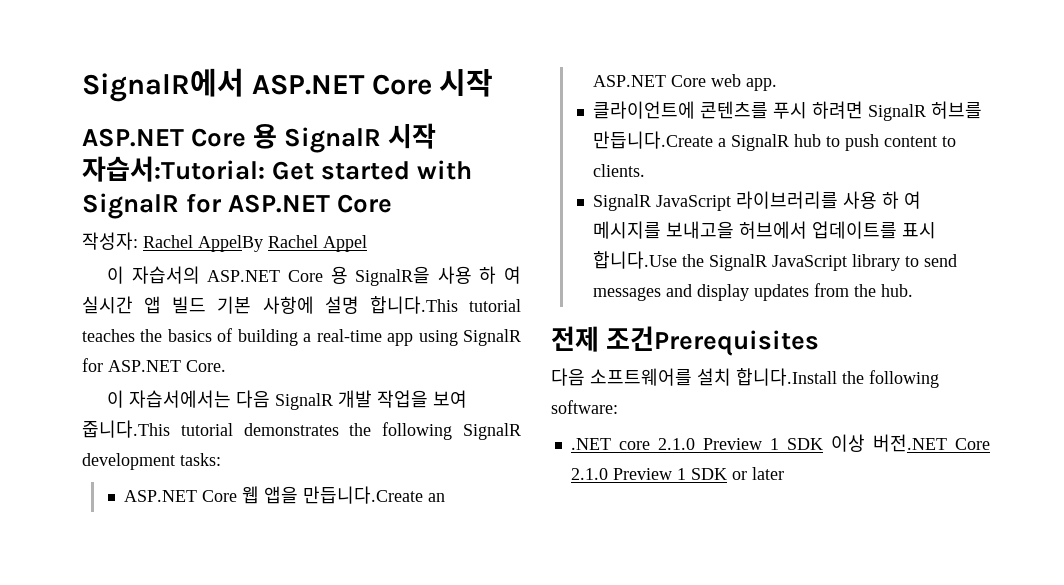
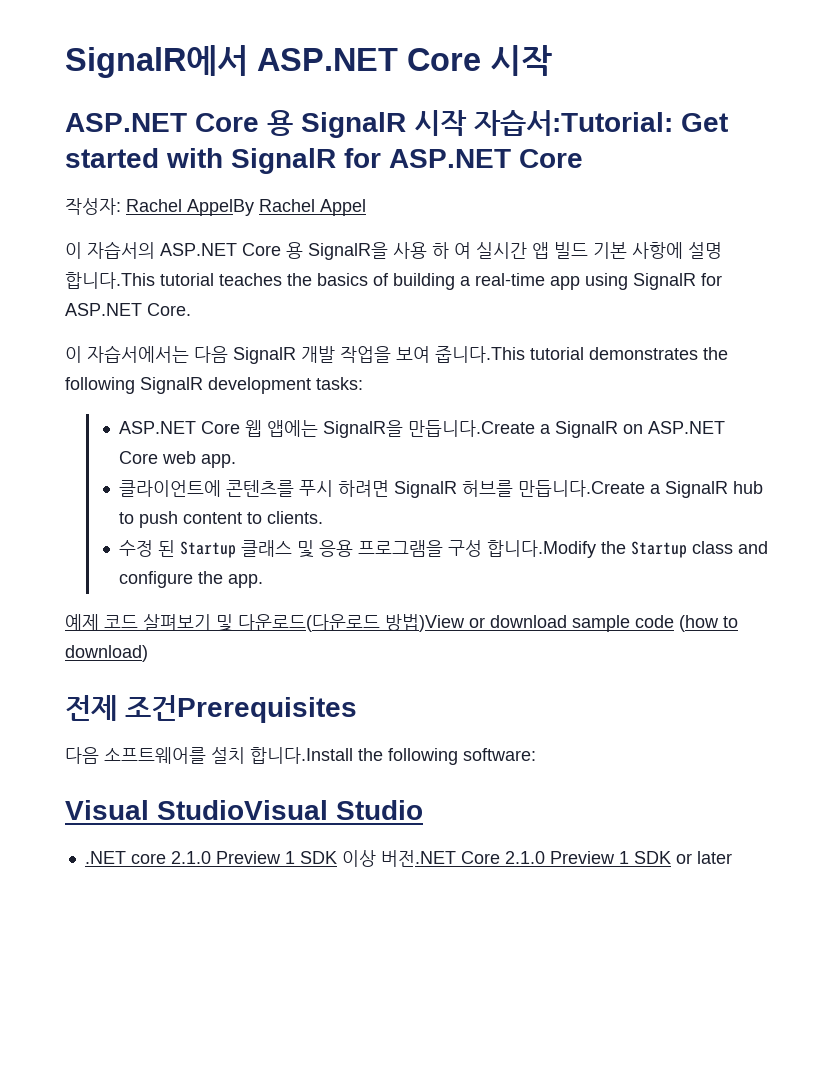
- ASP.NET Core 웹 앱을 만듭니다.Create an ASP.NET Core web app.
+ ASP.NET Core 웹 앱에는 SignalR을 만듭니다.Create a SignalR on ASP.NET Core web app.
- SignalR JavaScript 라이브러리를 사용 하 여 메시지를 보내고을 허브에서 업데이트를 표시 합니다.Use the SignalR JavaScript library to send messages and display updates from the hub.
+ 수정 된 Startup 클래스 및 응용 프로그램을 구성 합니다.Modify the Startup class and configure the app.
+ 예제 코드 살펴보기 및 다운로드(다운로드 방법)View or download sample code (how to download)
+ Visual StudioVisual Studio

